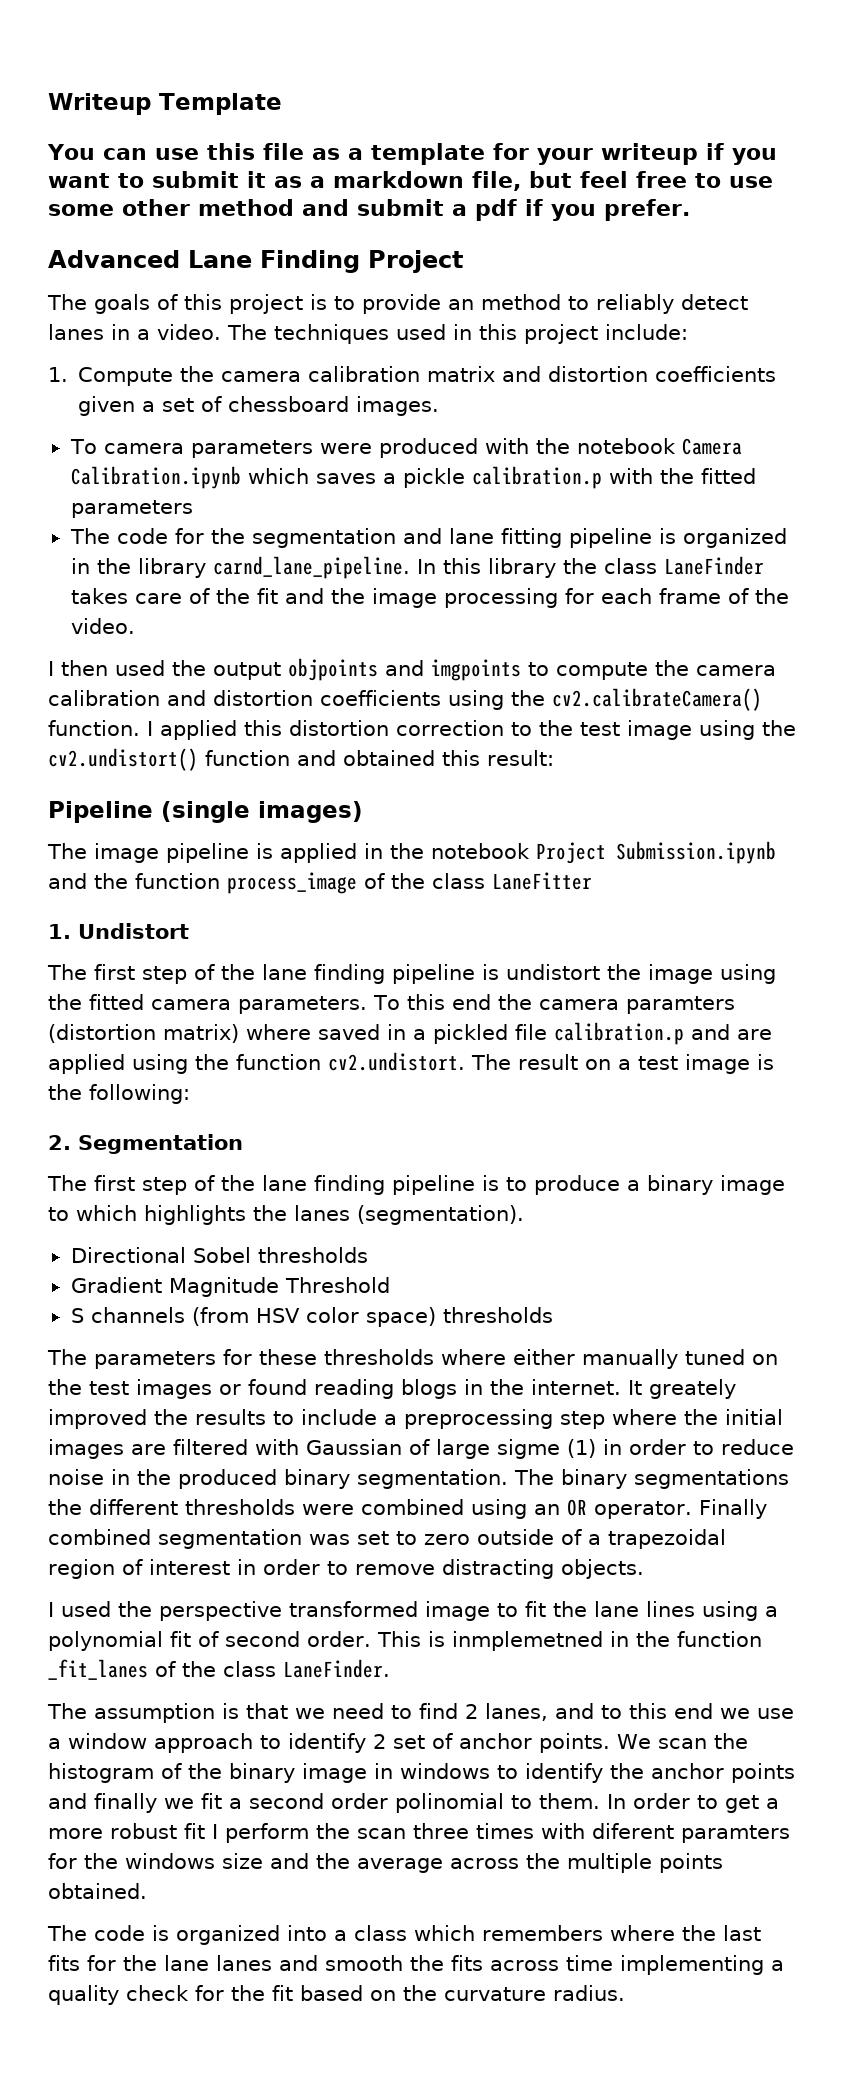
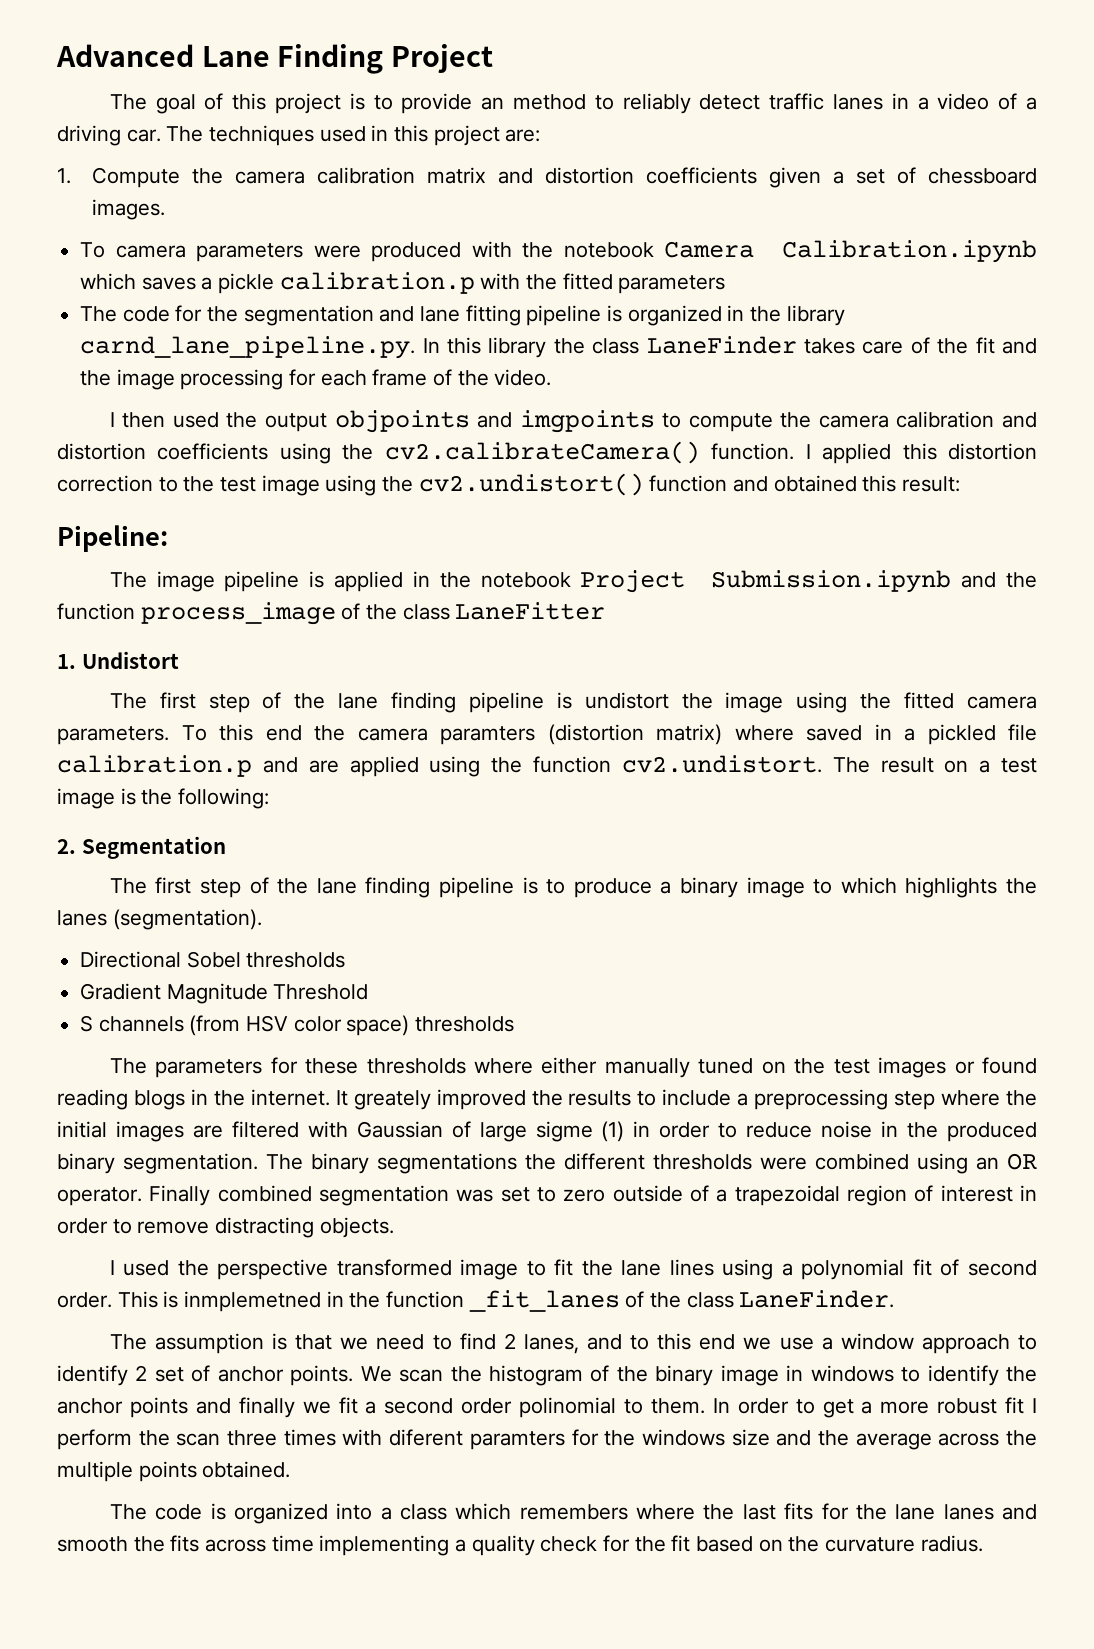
- Writeup Template
- You can use this file as a template for your writeup if you want to submit it as a markdown file, but feel free to use some other method and submit a pdf if you prefer.
- The goals of this project is to provide an method to reliably detect lanes in a video.
+ The goal of this project is to provide an method to reliably detect traffic lanes in a video of a driving car.
- The techniques used in this project include:
+ The techniques used in this project are:
- The code for the segmentation and lane fitting pipeline is organized in the library carnd_lane_pipeline. In this library the class LaneFinder takes care of the fit and the image processing for each frame of the video.
+ The code for the segmentation and lane fitting pipeline is organized in the library carnd_lane_pipeline.py. In this library the class LaneFinder takes care of the fit and the image processing for each frame of the video.
- Pipeline (single images)
+ Pipeline:

